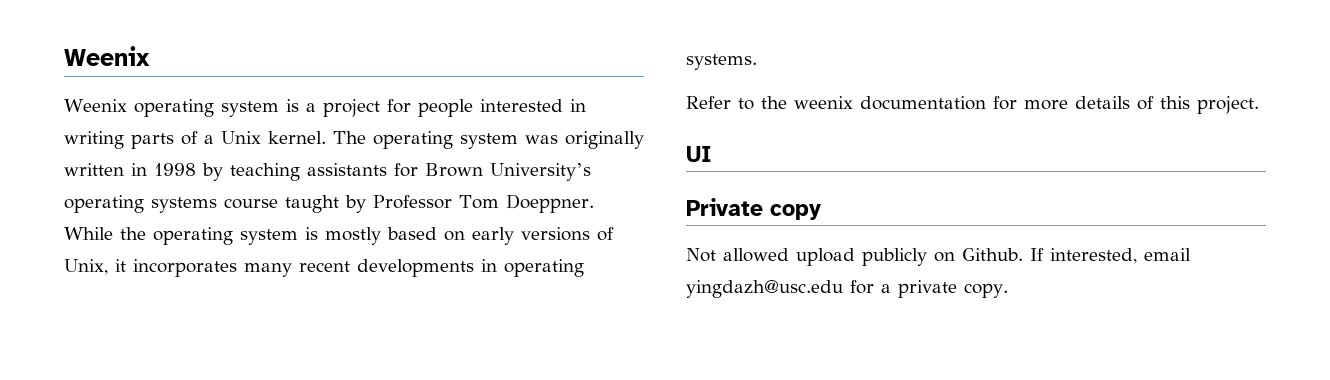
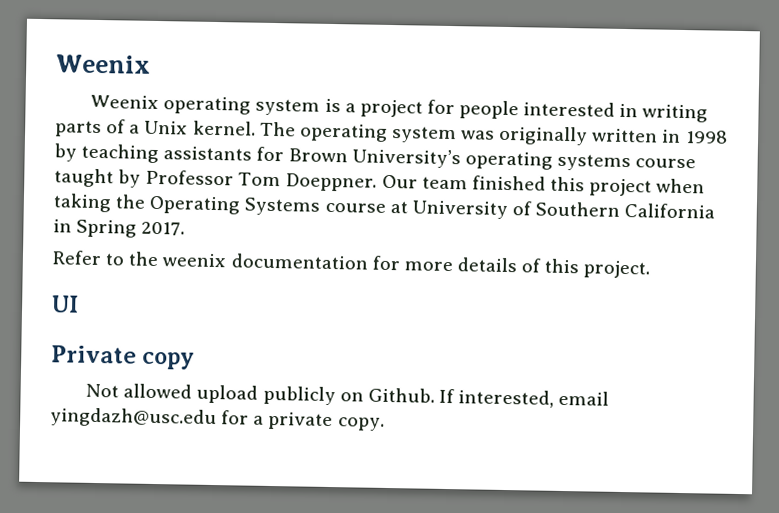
- While the operating system is mostly based on early versions of Unix, it incorporates many recent developments in operating systems.
+ Our team finished this project when taking the Operating Systems course at University of Southern California in Spring 2017.

